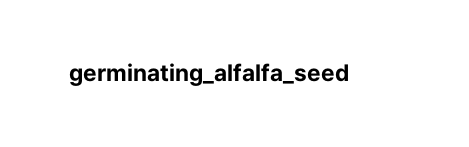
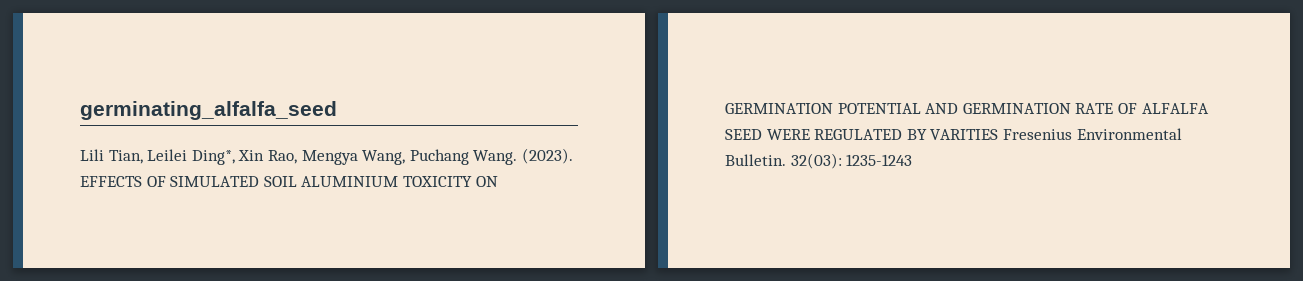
+ Lili Tian, Leilei Ding*, Xin Rao, Mengya Wang, Puchang Wang. (2023). EFFECTS OF SIMULATED SOIL ALUMINIUM TOXICITY ON GERMINATION POTENTIAL AND GERMINATION RATE OF ALFALFA SEED WERE REGULATED BY VARITIES Fresenius Environmental Bulletin. 32(03): 1235-1243

